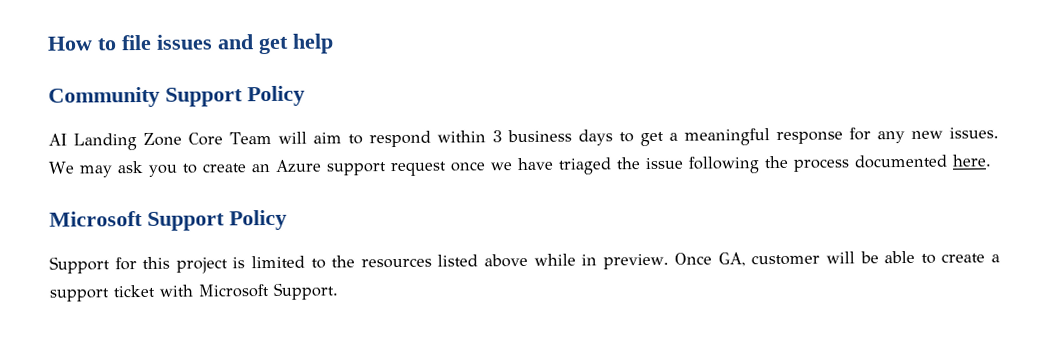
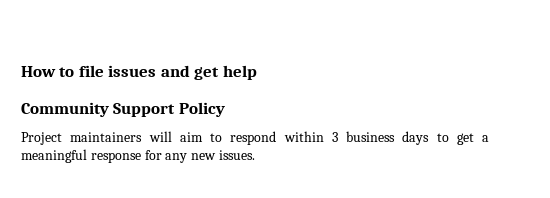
- AI Landing Zone Core Team will aim to respond within 3 business days to get a meaningful response for any new issues. We may ask you to create an Azure support request once we have triaged the issue following the process documented here.
- Microsoft Support Policy
- Support for this project is limited to the resources listed above while in preview. Once GA, customer will be able to create a support ticket with Microsoft Support.
+ Project maintainers will aim to respond within 3 business days to get a meaningful response for any new issues.

